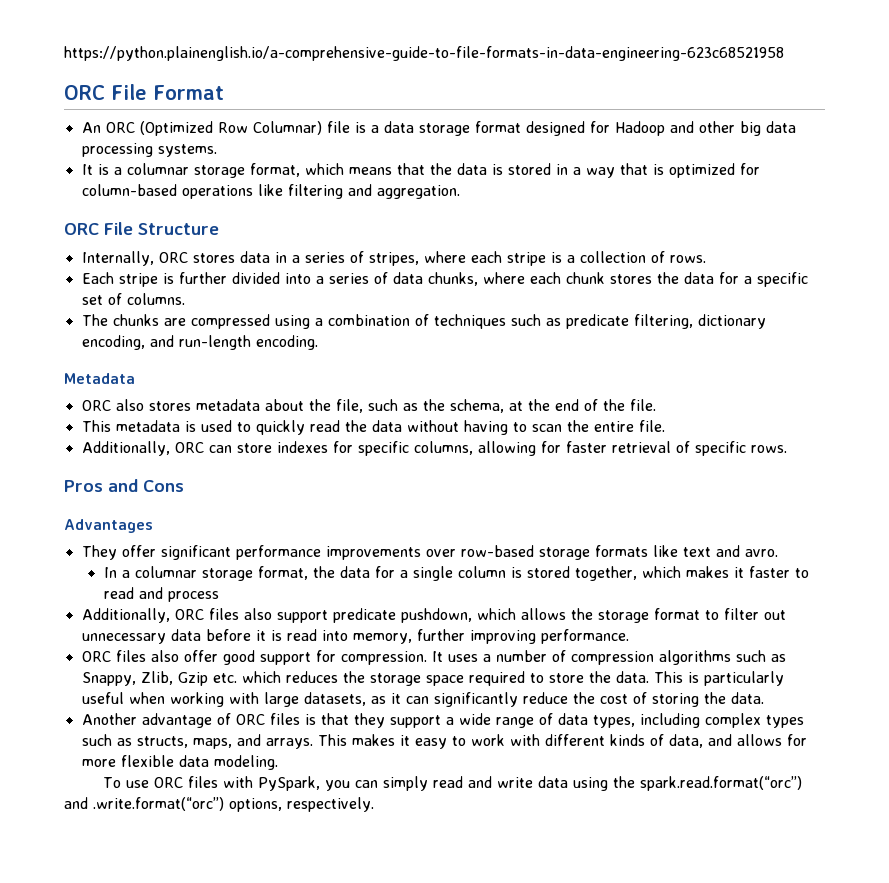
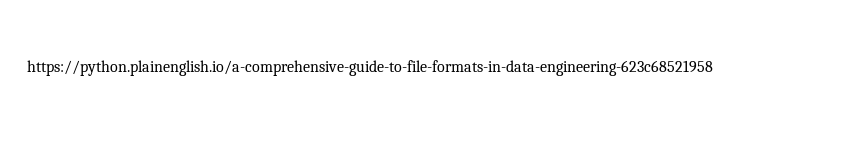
- ORC File Format
- An ORC (Optimized Row Columnar) file is a data storage format designed for Hadoop and other big data processing systems.
- It is a columnar storage format, which means that the data is stored in a way that is optimized for column-based operations like filtering and aggregation.
- ORC File Structure
- Internally, ORC stores data in a series of stripes, where each stripe is a collection of rows.
- Each stripe is further divided into a series of data chunks, where each chunk stores the data for a specific set of columns.
- The chunks are compressed using a combination of techniques such as predicate filtering, dictionary encoding, and run-length encoding.
- Metadata
- ORC also stores metadata about the file, such as the schema, at the end of the file.
- This metadata is used to quickly read the data without having to scan the entire file.
- Additionally, ORC can store indexes for specific columns, allowing for faster retrieval of specific rows.
- Pros and Cons
- Advantages
- They offer significant performance improvements over row-based storage formats like text and avro.
- In a columnar storage format, the data for a single column is stored together, which makes it faster to read and process
- Additionally, ORC files also support predicate pushdown, which allows the storage format to filter out unnecessary data before it is read into memory, further improving performance.
- ORC files also offer good support for compression. It uses a number of compression algorithms such as Snappy, Zlib, Gzip etc. which reduces the storage space required to store the data. This is particularly useful when working with large datasets, as it can significantly reduce the cost of storing the data.
- Another advantage of ORC files is that they support a wide range of data types, including complex types such as structs, maps, and arrays. This makes it easy to work with different kinds of data, and allows for more flexible data modeling.
- To use ORC files with PySpark, you can simply read and write data using the spark.read.format(“orc”) and .write.format(“orc”) options, respectively.

